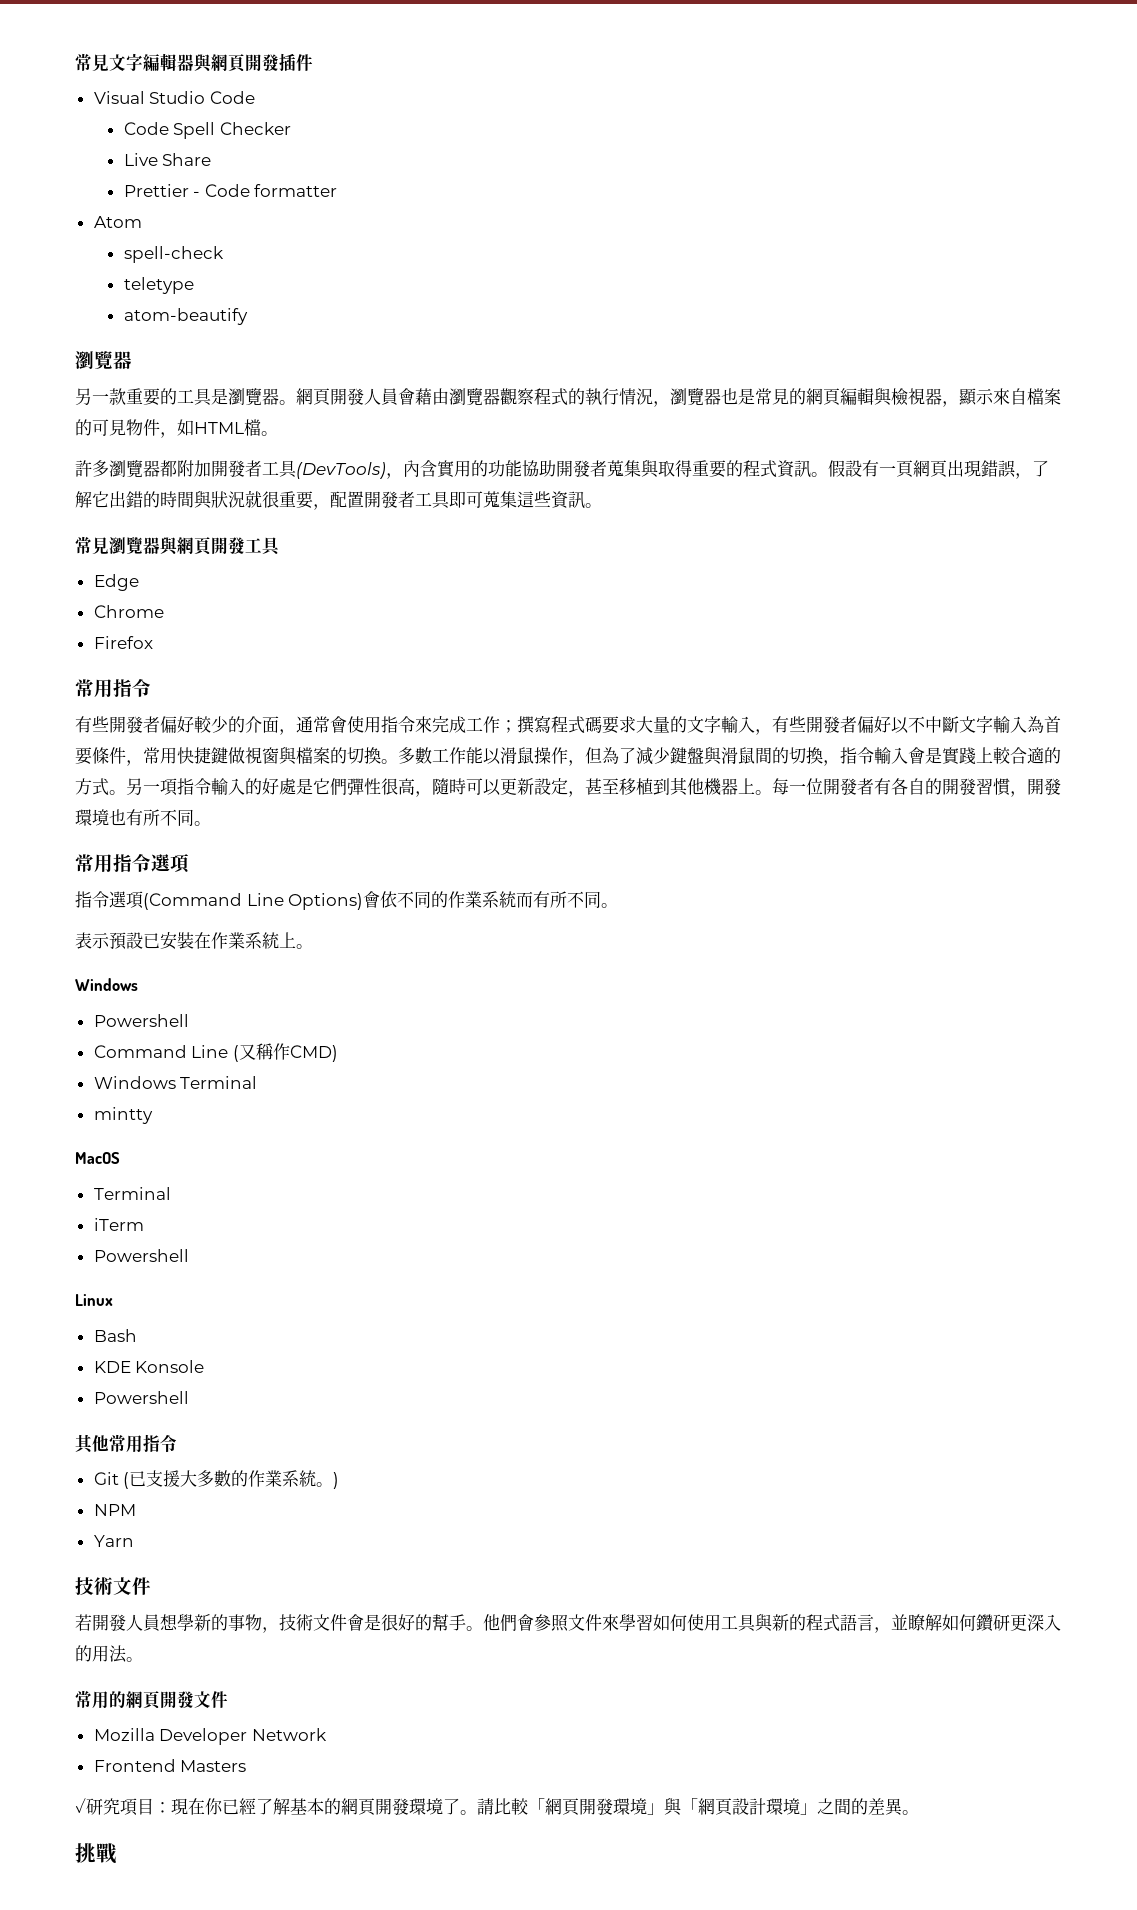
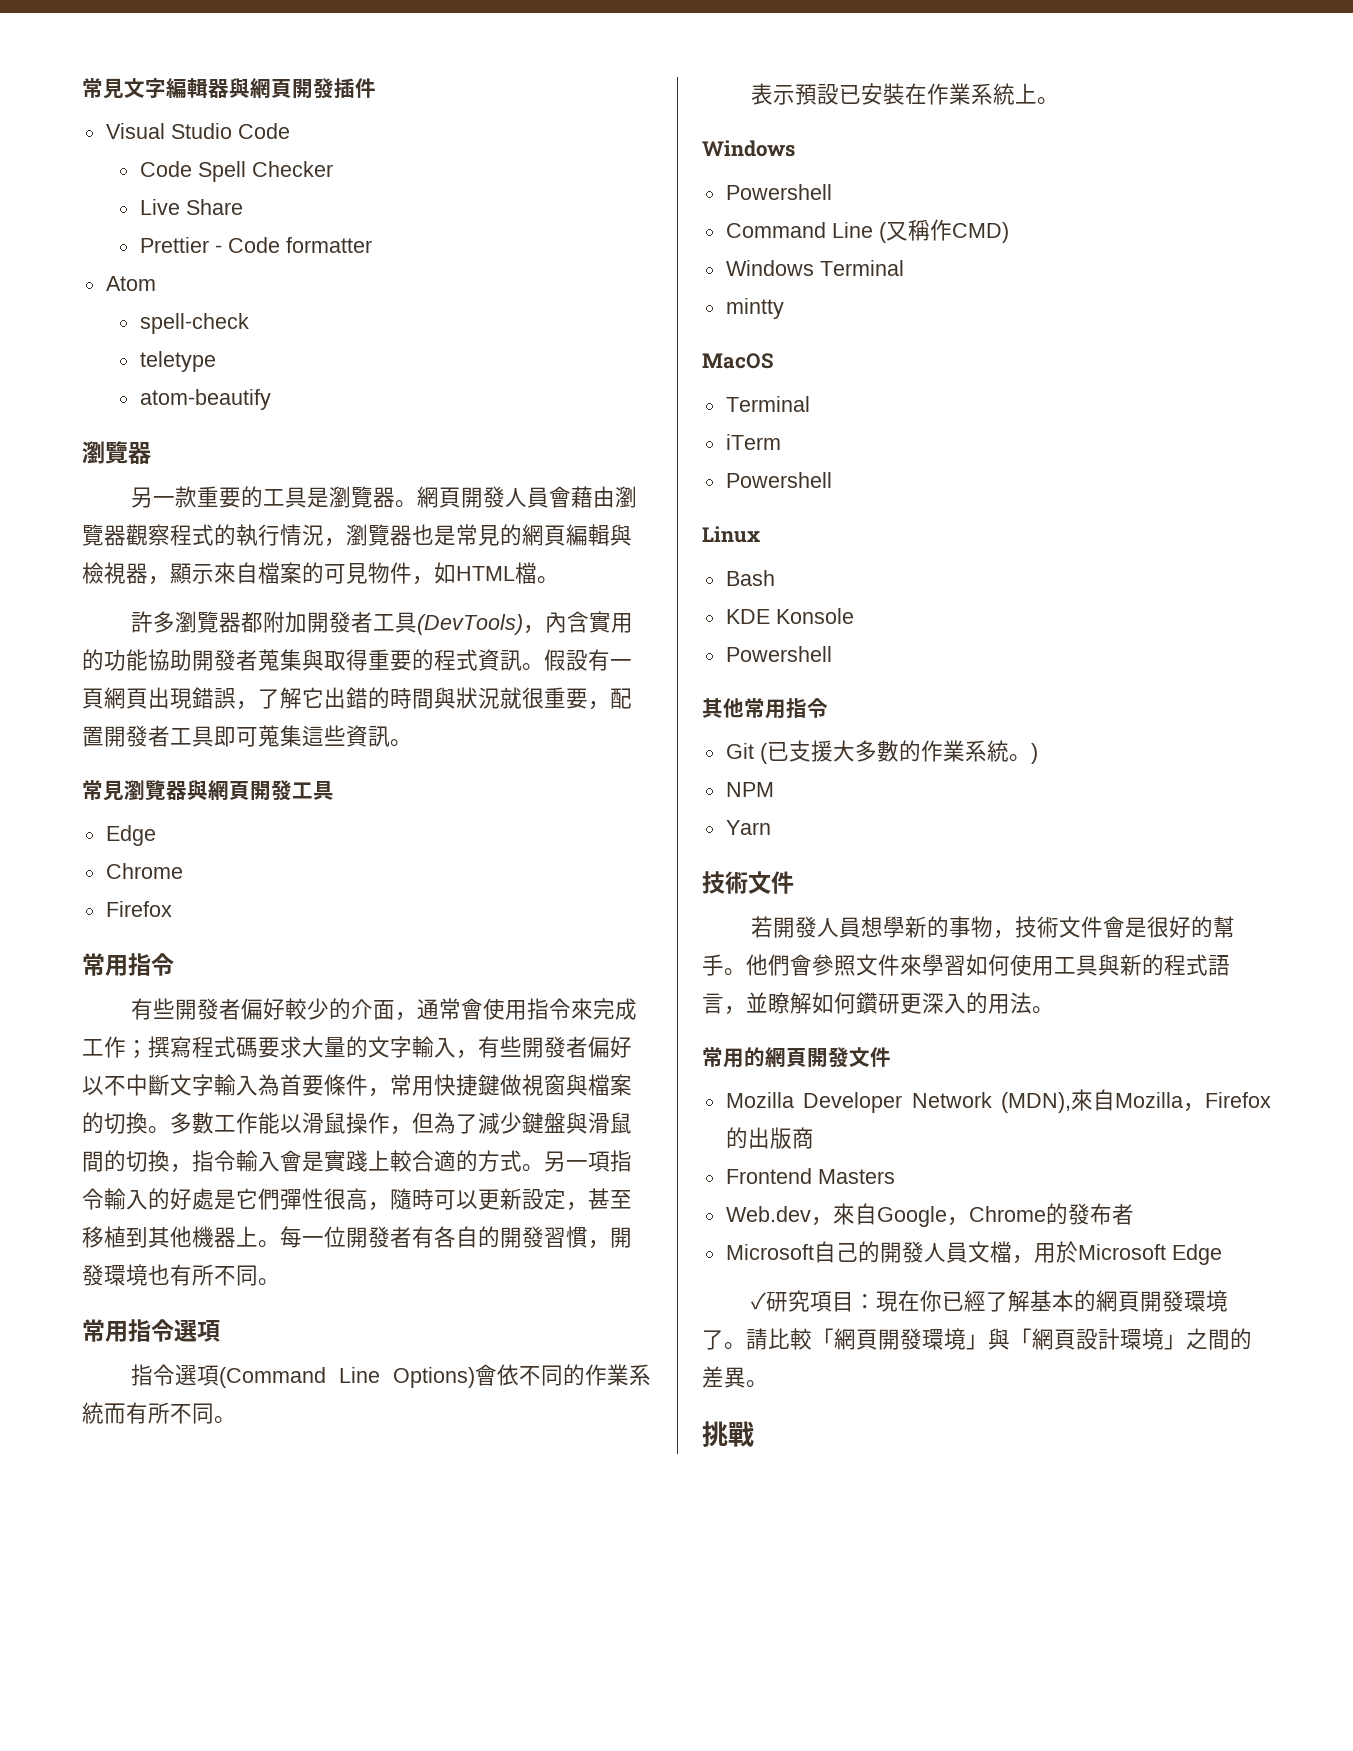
- Mozilla Developer Network
+ Mozilla Developer Network (MDN),來自Mozilla，Firefox的出版商
  Frontend Masters
+ Web.dev，來自Google，Chrome的發布者
+ Microsoft自己的開發人員文檔，用於Microsoft Edge

